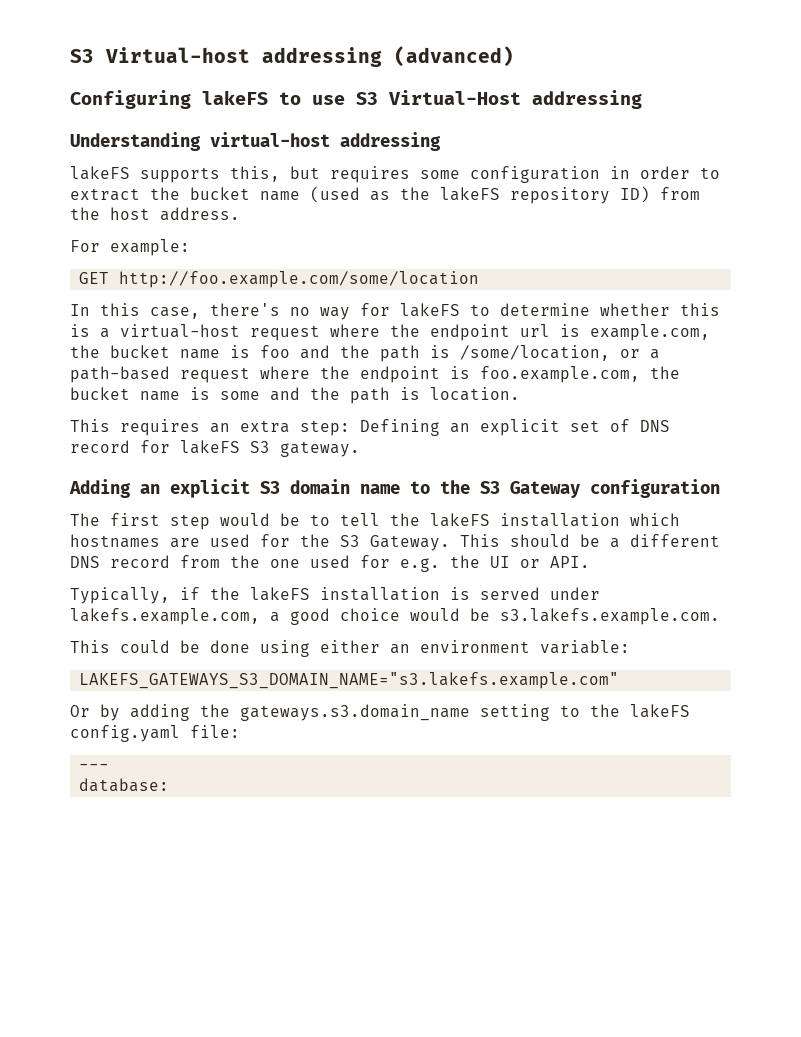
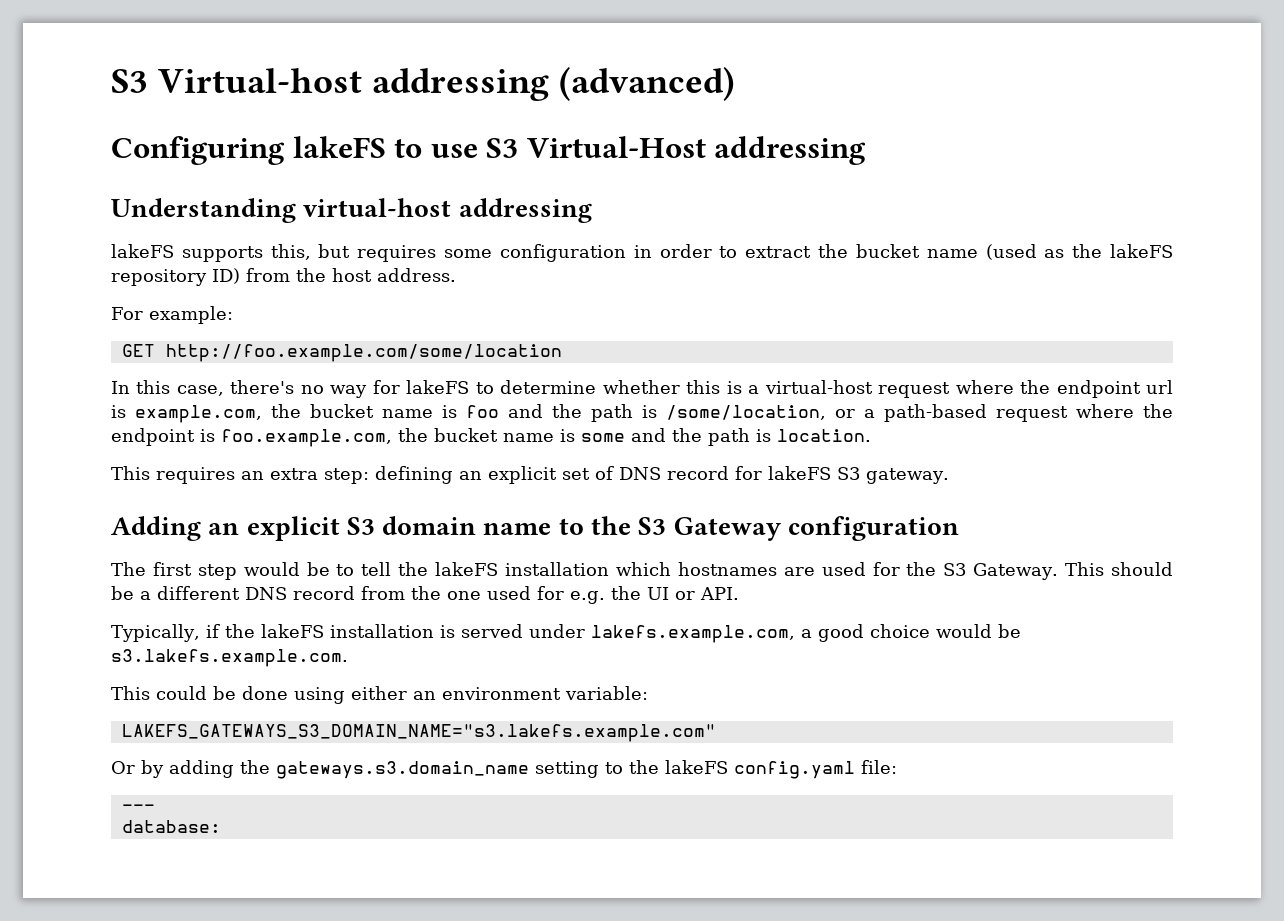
- This requires an extra step: Defining an explicit set of DNS record for lakeFS S3 gateway.
+ This requires an extra step: defining an explicit set of DNS record for lakeFS S3 gateway.

